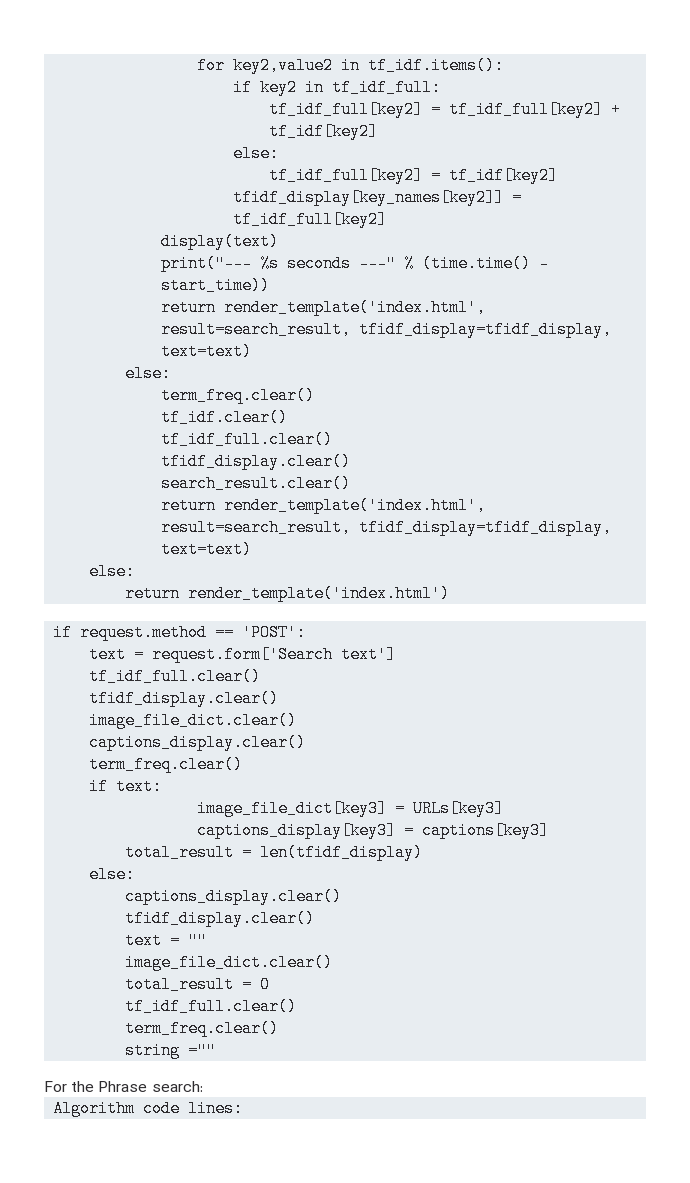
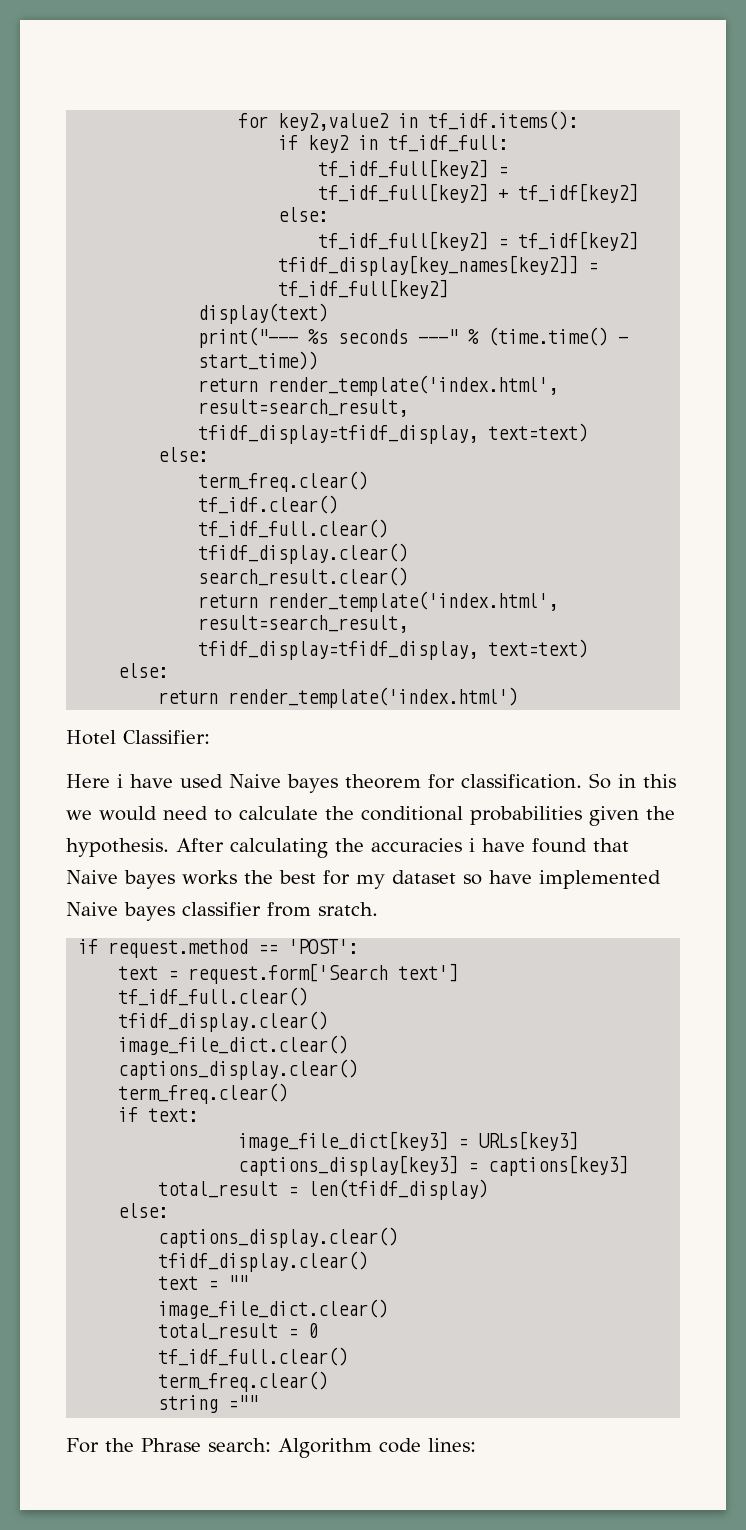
+ Hotel Classifier:
+ Here i have used Naive bayes theorem for classification. So in this we would need to calculate the conditional probabilities given the hypothesis. After calculating the accuracies i have found that Naive bayes works the best for my dataset so have implemented Naive bayes classifier from sratch.
- For the Phrase search:
- Algorithm code lines:
+ For the Phrase search: Algorithm code lines:

